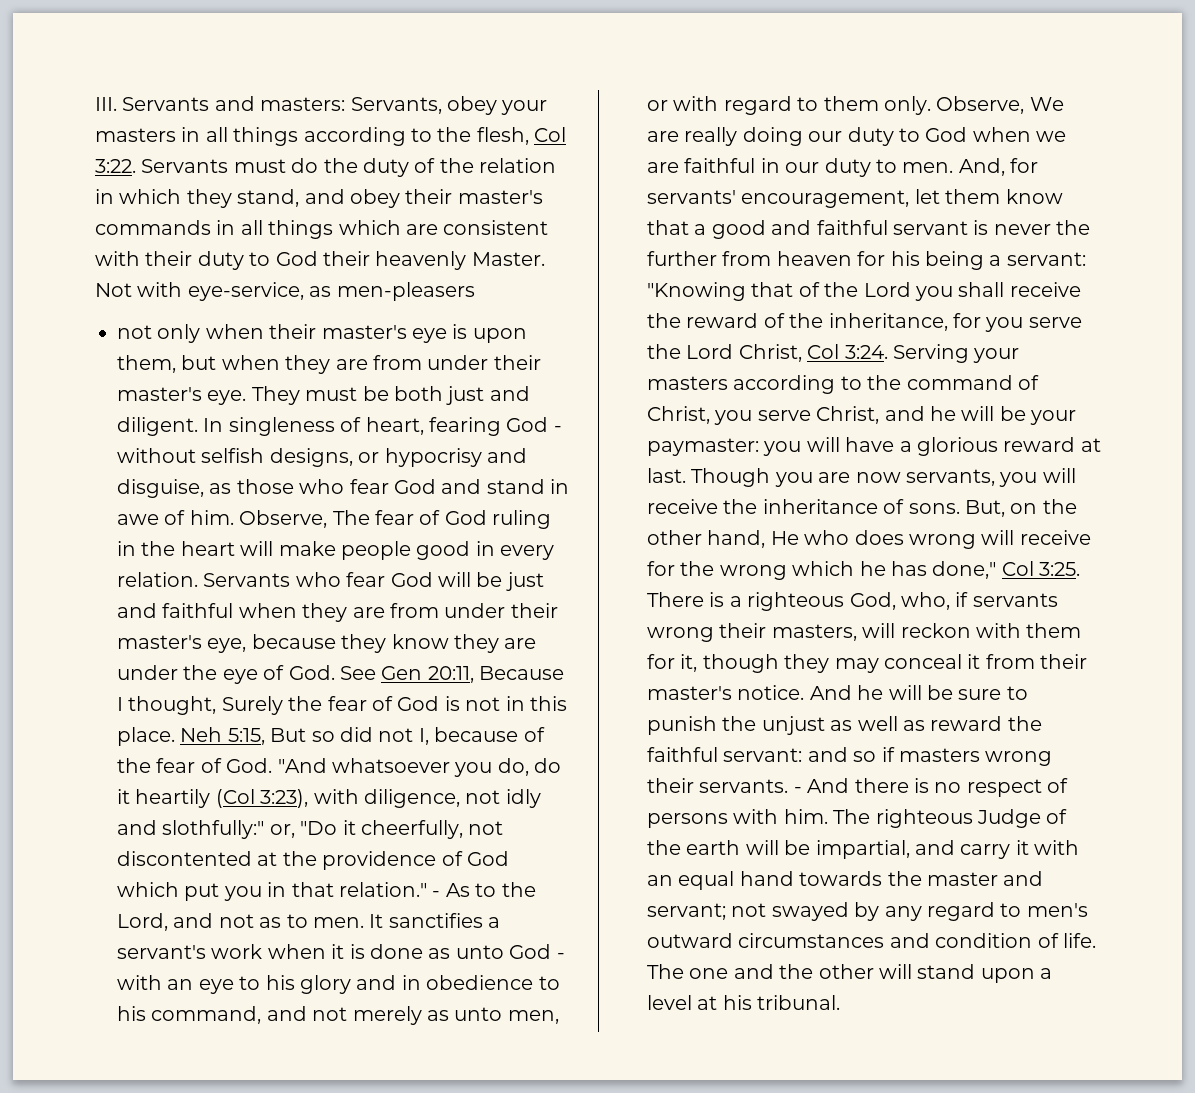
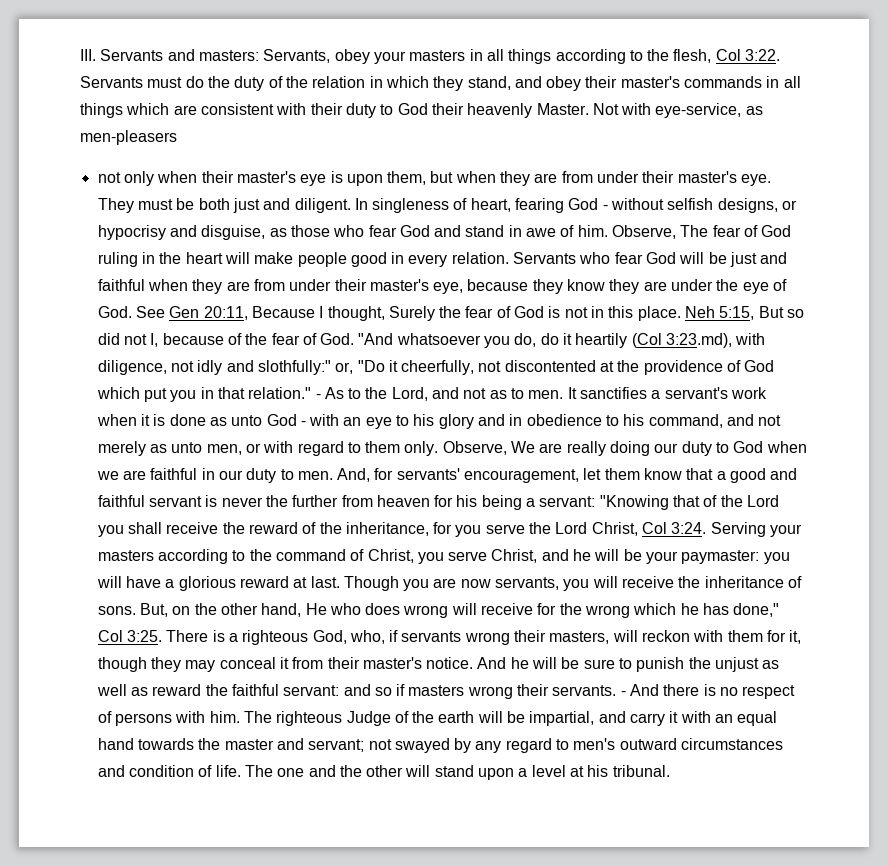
- Neh 5:15, But so did not I, because of the fear of God. "And whatsoever you do, do it heartily (Col 3:23), with diligence, not idly and slothfully:" or, "Do it cheerfully, not discontented at the providence of God which put you in that relation."
+ Neh 5:15, But so did not I, because of the fear of God. "And whatsoever you do, do it heartily (Col 3:23.md), with diligence, not idly and slothfully:" or, "Do it cheerfully, not discontented at the providence of God which put you in that relation."

